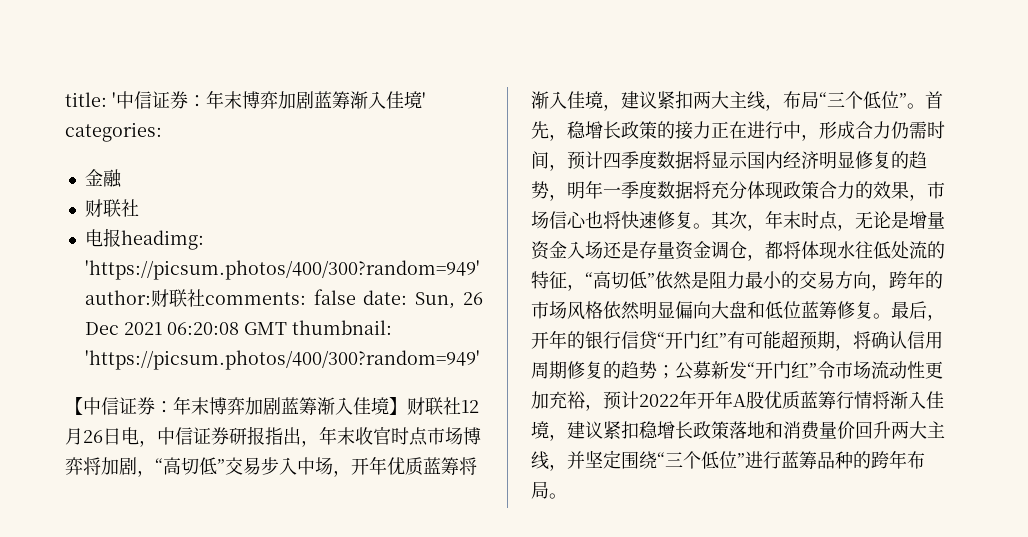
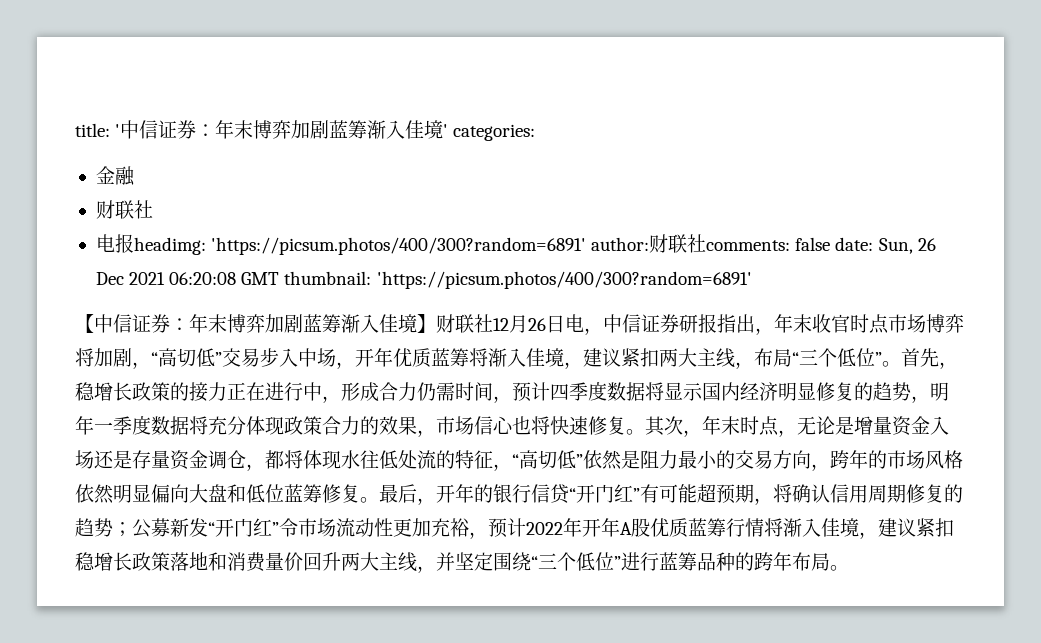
- 电报headimg: 'https://picsum.photos/400/300?random=949' author:财联社comments: false date: Sun, 26 Dec 2021 06:20:08 GMT thumbnail: 'https://picsum.photos/400/300?random=949'
+ 电报headimg: 'https://picsum.photos/400/300?random=6891' author:财联社comments: false date: Sun, 26 Dec 2021 06:20:08 GMT thumbnail: 'https://picsum.photos/400/300?random=6891'

